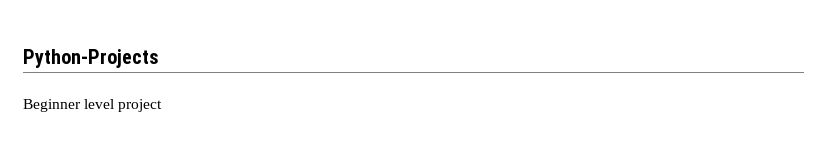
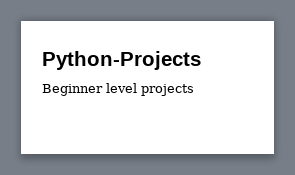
- Beginner level project
+ Beginner level projects

